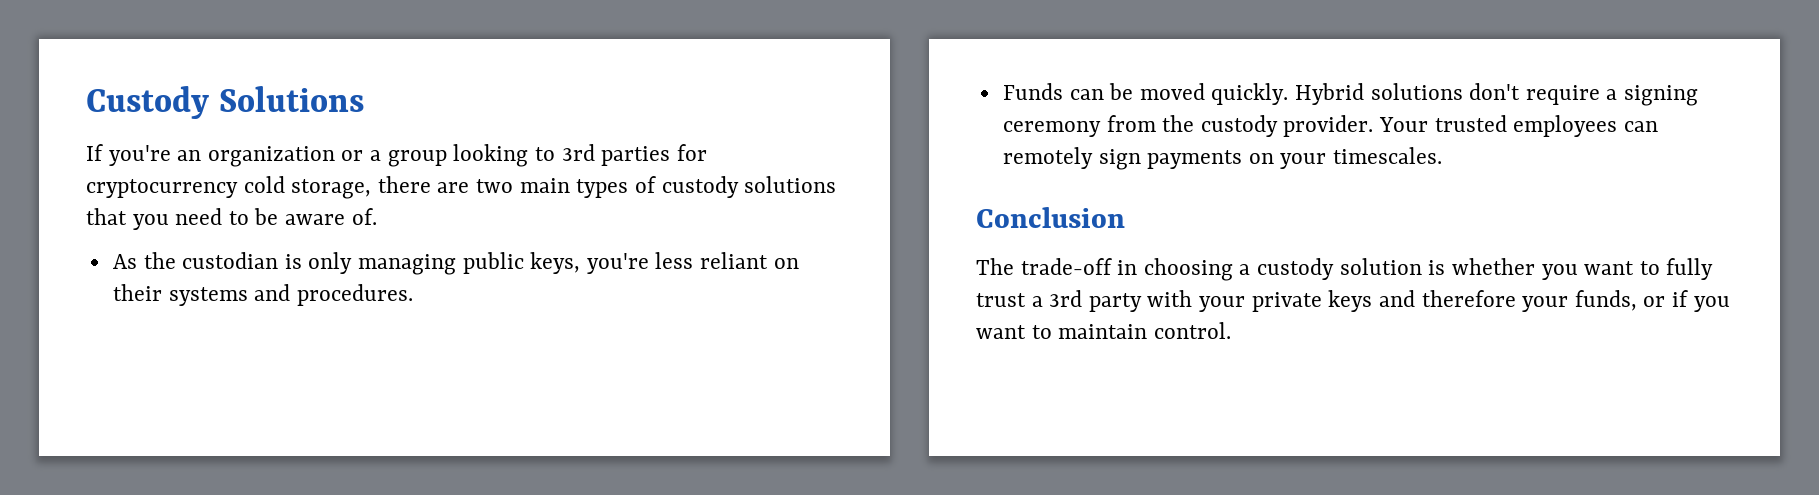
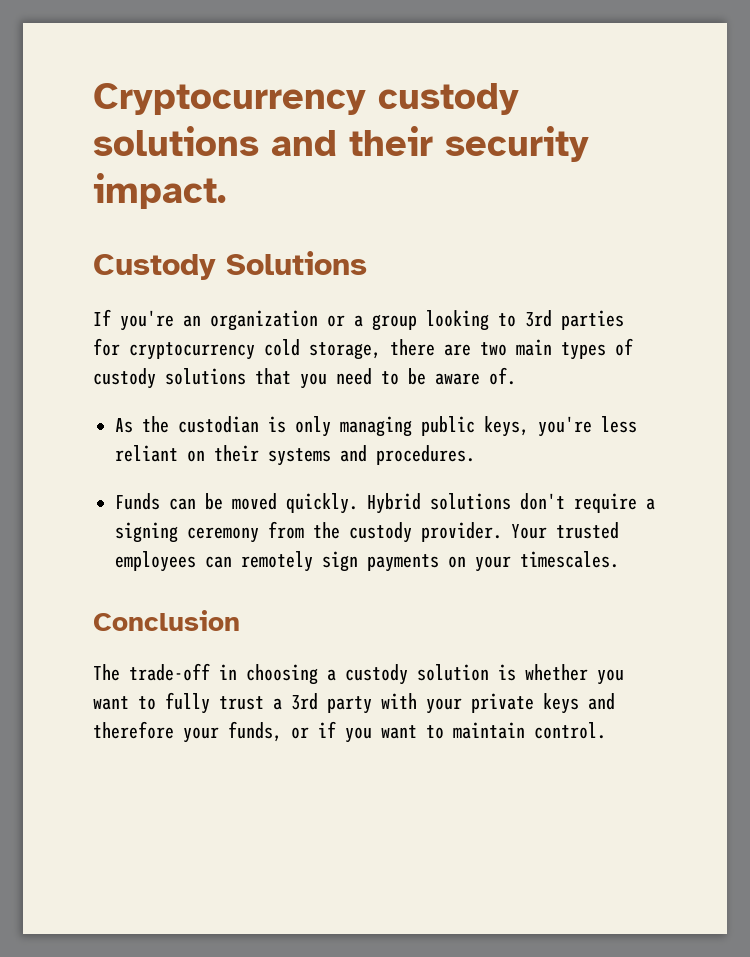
+ Cryptocurrency custody solutions and their security impact.

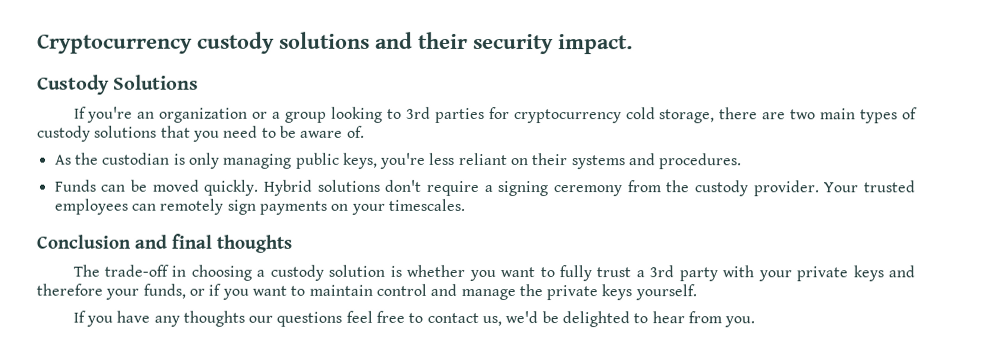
- Conclusion
+ Conclusion and final thoughts
- The trade-off in choosing a custody solution is whether you want to fully trust a 3rd party with your private keys and therefore your funds, or if you want to maintain control.
+ The trade-off in choosing a custody solution is whether you want to fully trust a 3rd party with your private keys and therefore your funds, or if you want to maintain control and manage the private keys yourself.
+ If you have any thoughts our questions feel free to contact us, we'd be delighted to hear from you.

